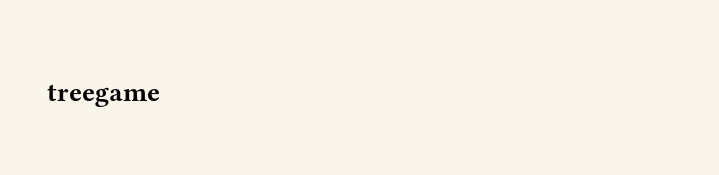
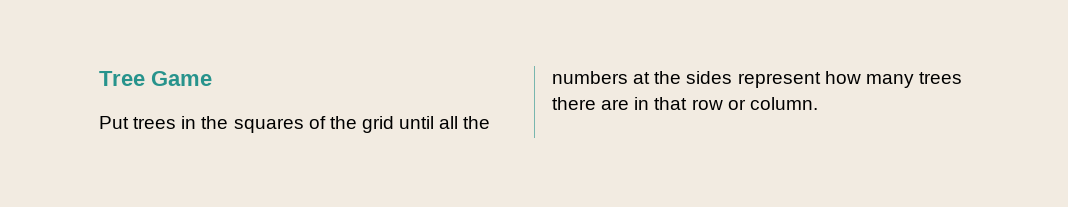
- treegame
+ Tree Game
+ Put trees in the squares of the grid until all the numbers at the sides represent how many trees there are in that row or column.

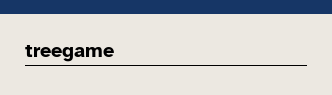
- Tree Game
- Put trees in the squares of the grid until all the numbers at the sides represent how many trees there are in that row or column.
+ treegame

